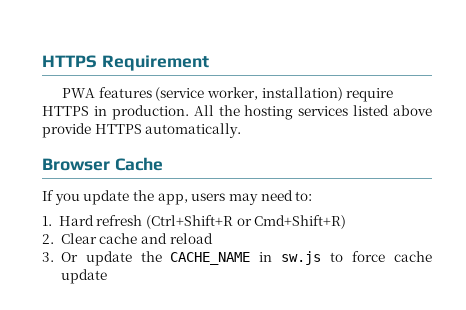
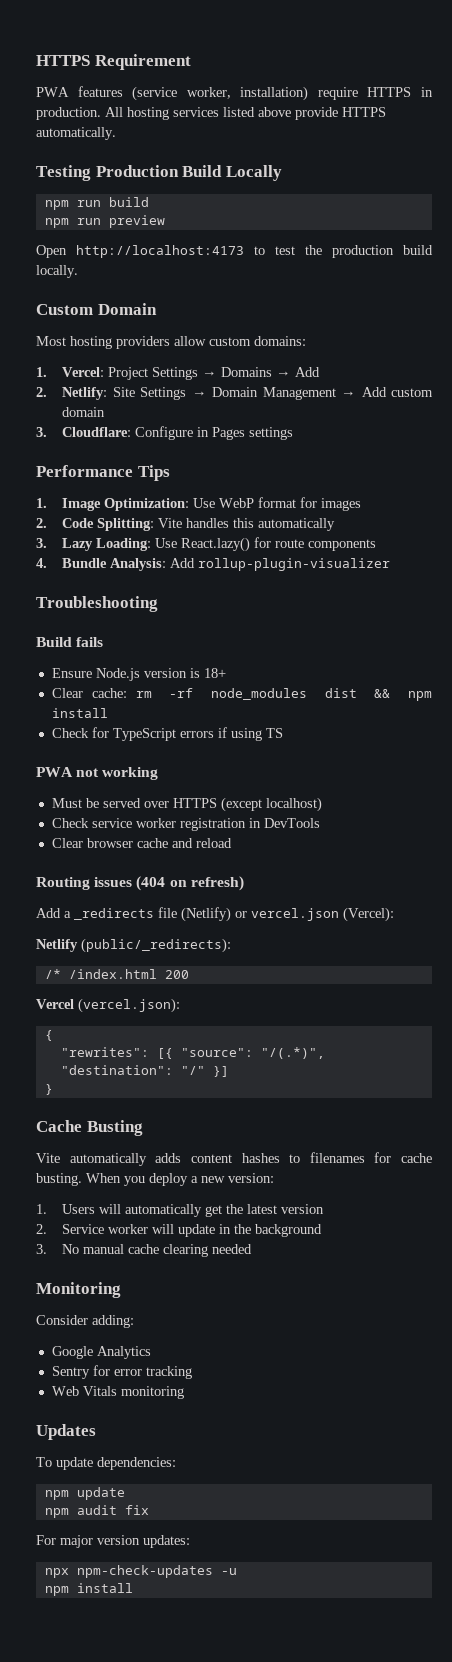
- All the hosting services listed above provide HTTPS automatically.
+ All hosting services listed above provide HTTPS automatically.
- Browser Cache
- If you update the app, users may need to:
- 1. Hard refresh (Ctrl+Shift+R or Cmd+Shift+R)
- 2. Clear cache and reload
- 3. Or update the CACHE_NAME in sw.js to force cache update
+ Testing Production Build Locally
+ npm run build
+ npm run preview
+ Open http://localhost:4173 to test the production build locally.
+ Custom Domain
+ Most hosting providers allow custom domains:
+ 1. Vercel: Project Settings → Domains → Add
+ 2. Netlify: Site Settings → Domain Management → Add custom domain
+ 3. Cloudflare: Configure in Pages settings
+ Performance Tips
+ 1. Image Optimization: Use WebP format for images
+ 2. Code Splitting: Vite handles this automatically
+ 3. Lazy Loading: Use React.lazy() for route components
+ 4. Bundle Analysis: Add rollup-plugin-visualizer
+ Troubleshooting
+ Build fails
+ Ensure Node.js version is 18+
+ Clear cache: rm -rf node_modules dist && npm install
+ Check for TypeScript errors if using TS
+ PWA not working
+ Must be served over HTTPS (except localhost)
+ Check service worker registration in DevTools
+ Clear browser cache and reload
+ Routing issues (404 on refresh)
+ Add a _redirects file (Netlify) or vercel.json (Vercel):
+ Netlify (public/_redirects):
+ /* /index.html 200
+ Vercel (vercel.json):
+ {
+ "rewrites": [{ "source": "/(.*)", "destination": "/" }]
+ }
+ Cache Busting
+ Vite automatically adds content hashes to filenames for cache busting. When you deploy a new version:
+ 1. Users will automatically get the latest version
+ 2. Service worker will update in the background
+ 3. No manual cache clearing needed
+ Monitoring
+ Consider adding:
+ Google Analytics
+ Sentry for error tracking
+ Web Vitals monitoring
+ Updates
+ To update dependencies:
+ npm update
+ npm audit fix
+ For major version updates:
+ npx npm-check-updates -u
+ npm install

